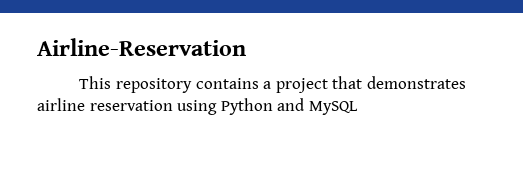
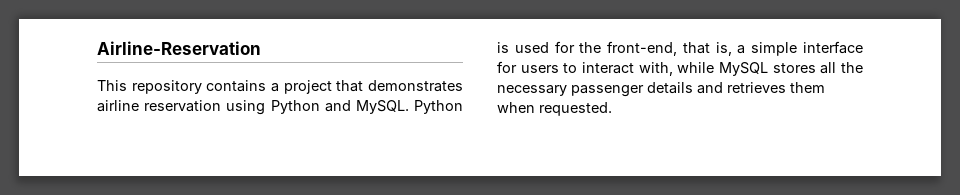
- This repository contains a project that demonstrates airline reservation using Python and MySQL
+ This repository contains a project that demonstrates airline reservation using Python and MySQL. Python is used for the front-end, that is, a simple interface for users to interact with, while MySQL stores all the necessary passenger details and retrieves them when requested.

